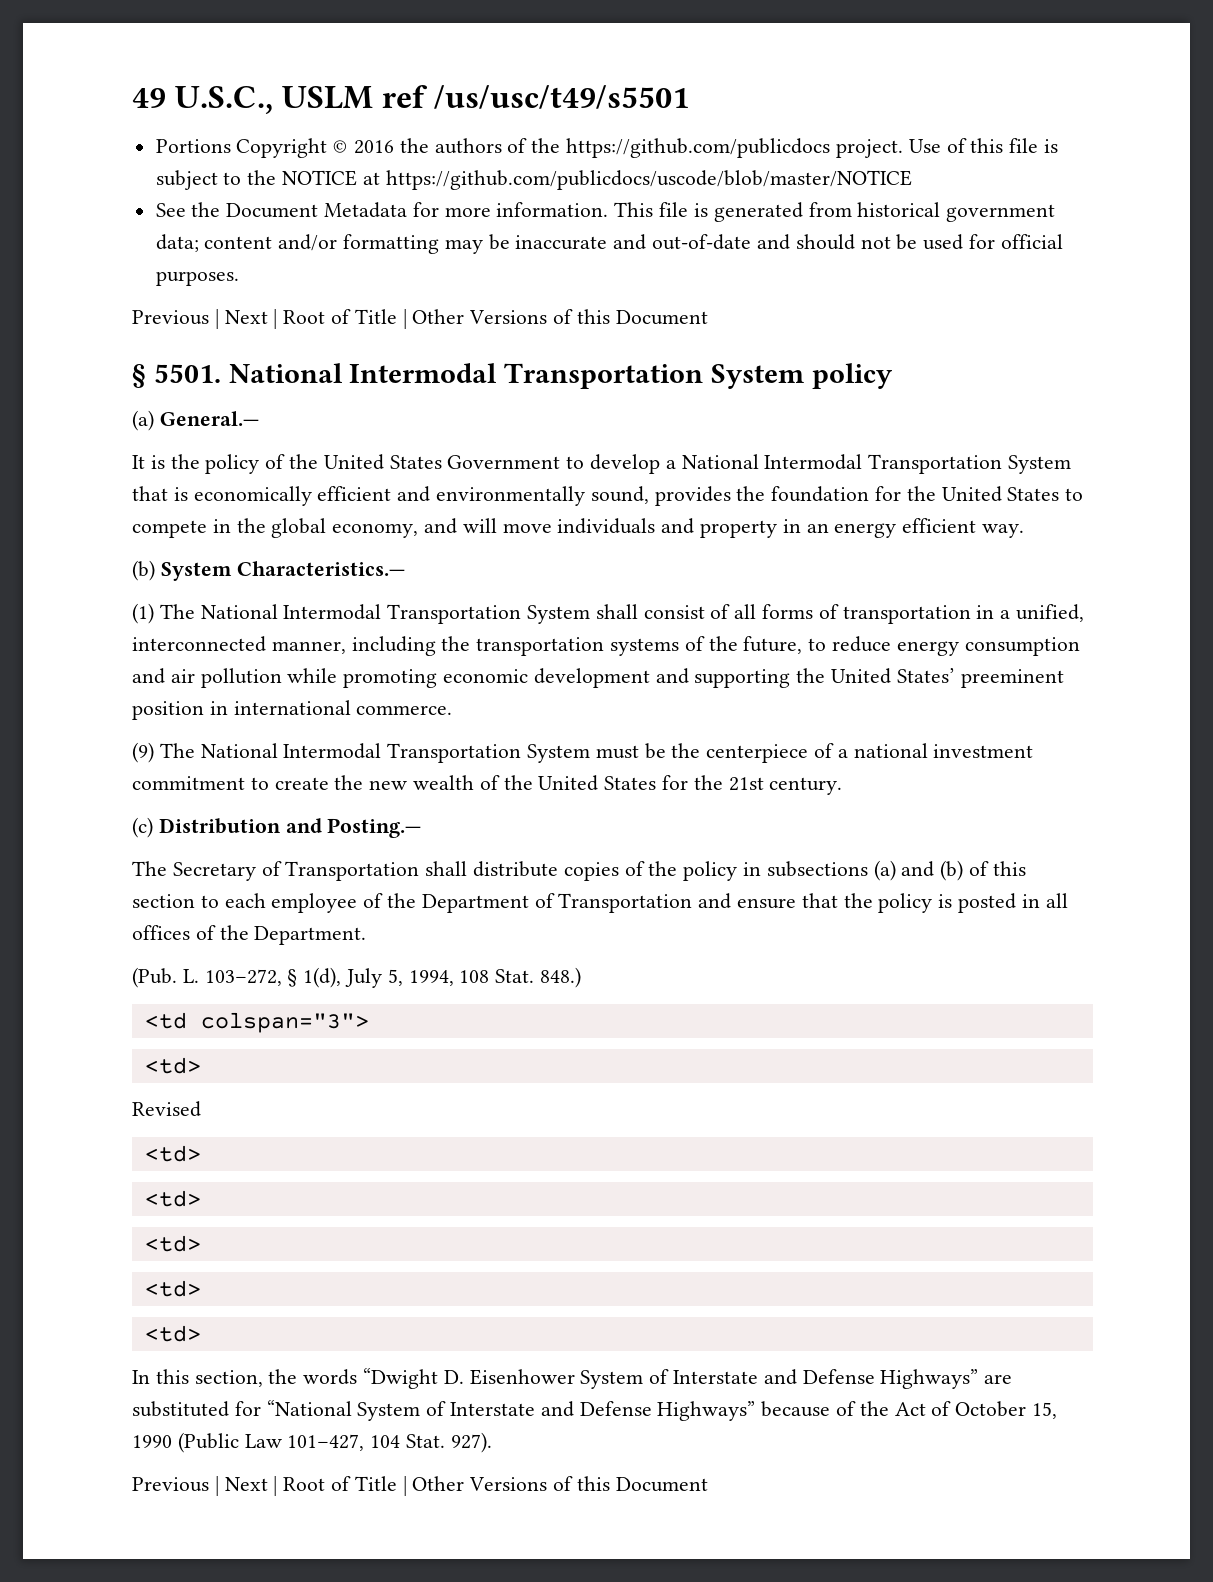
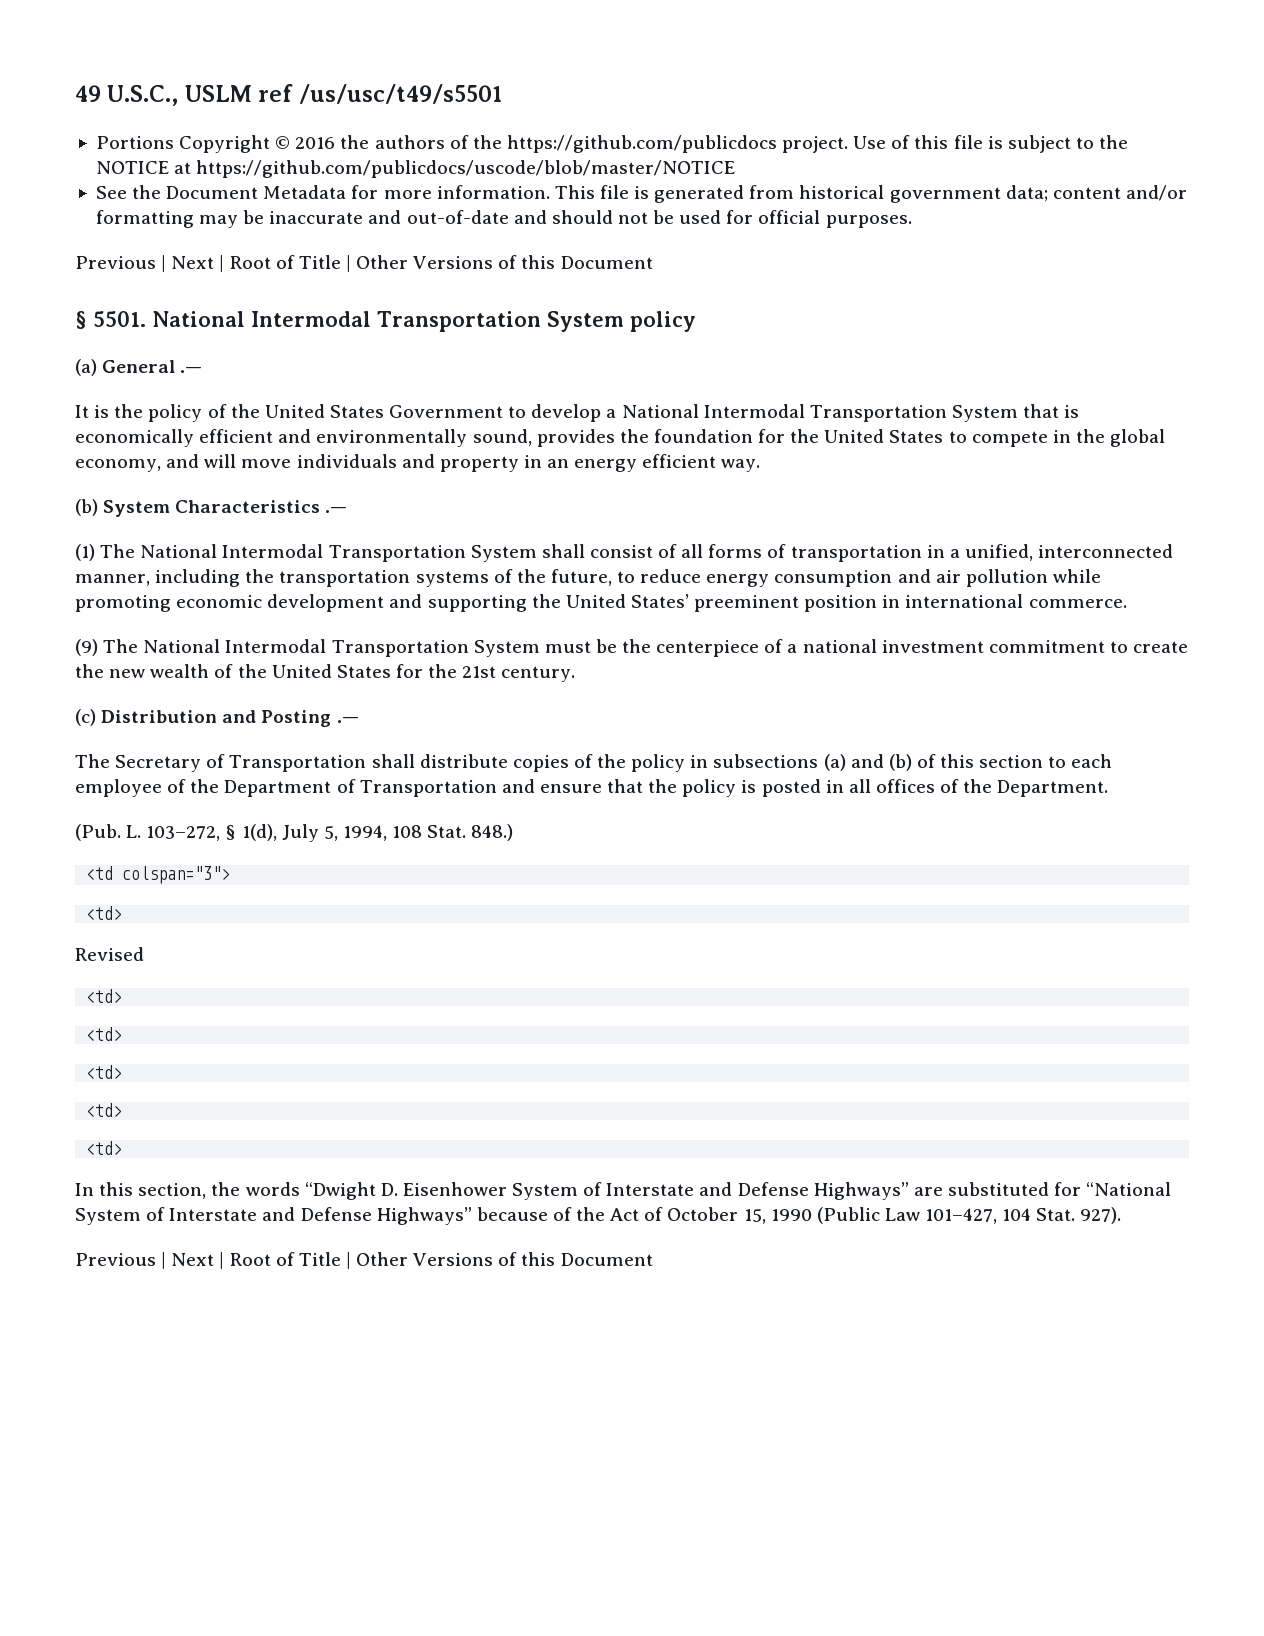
- (a) General.—
+ (a) General .—
- (b) System Characteristics.—
+ (b) System Characteristics .—
- (c) Distribution and Posting.—
+ (c) Distribution and Posting .—

